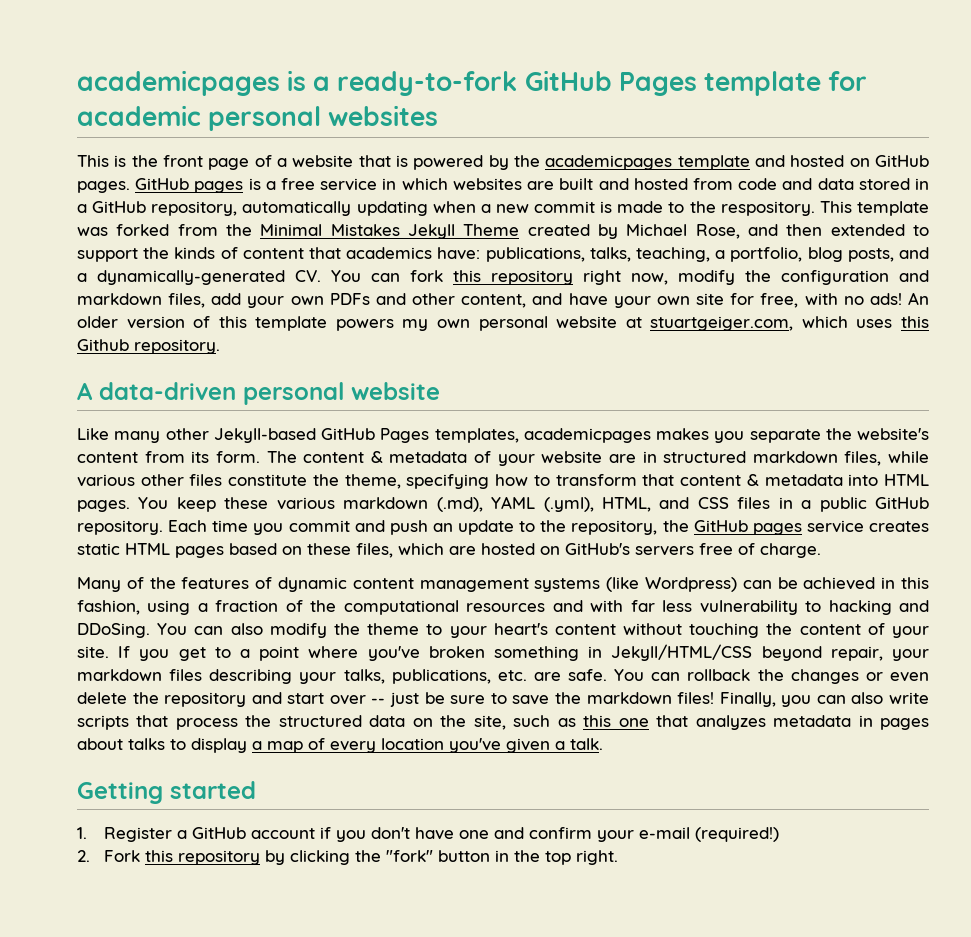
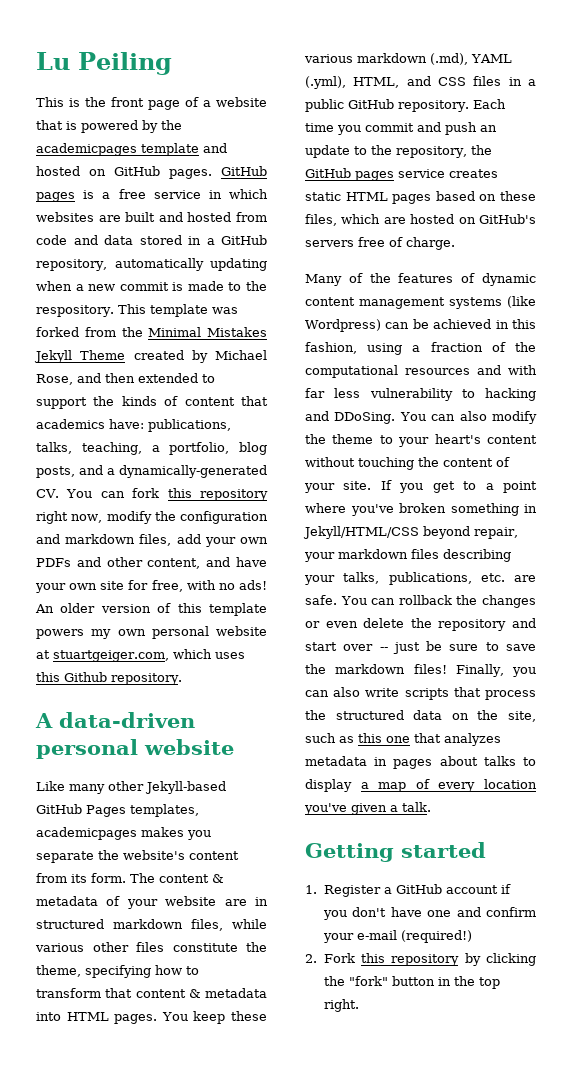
- academicpages is a ready-to-fork GitHub Pages template for academic personal websites
+ Lu Peiling

